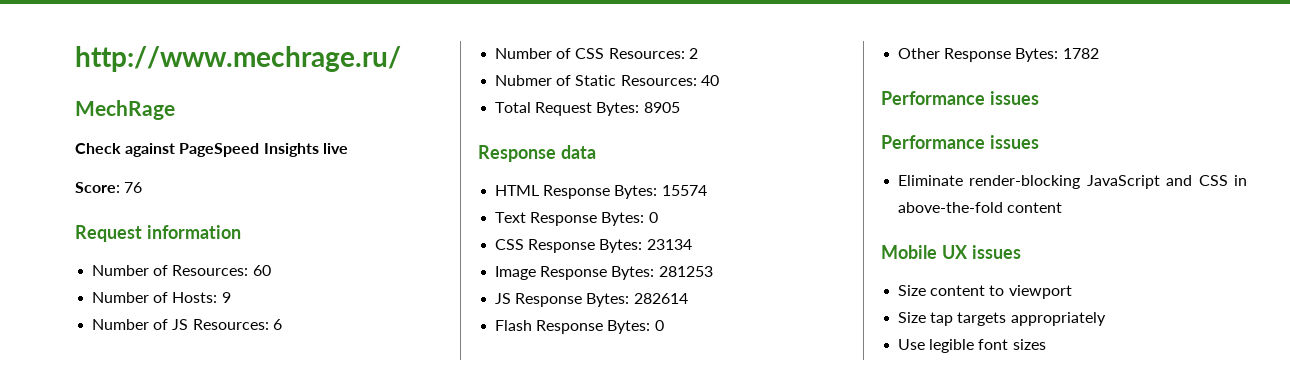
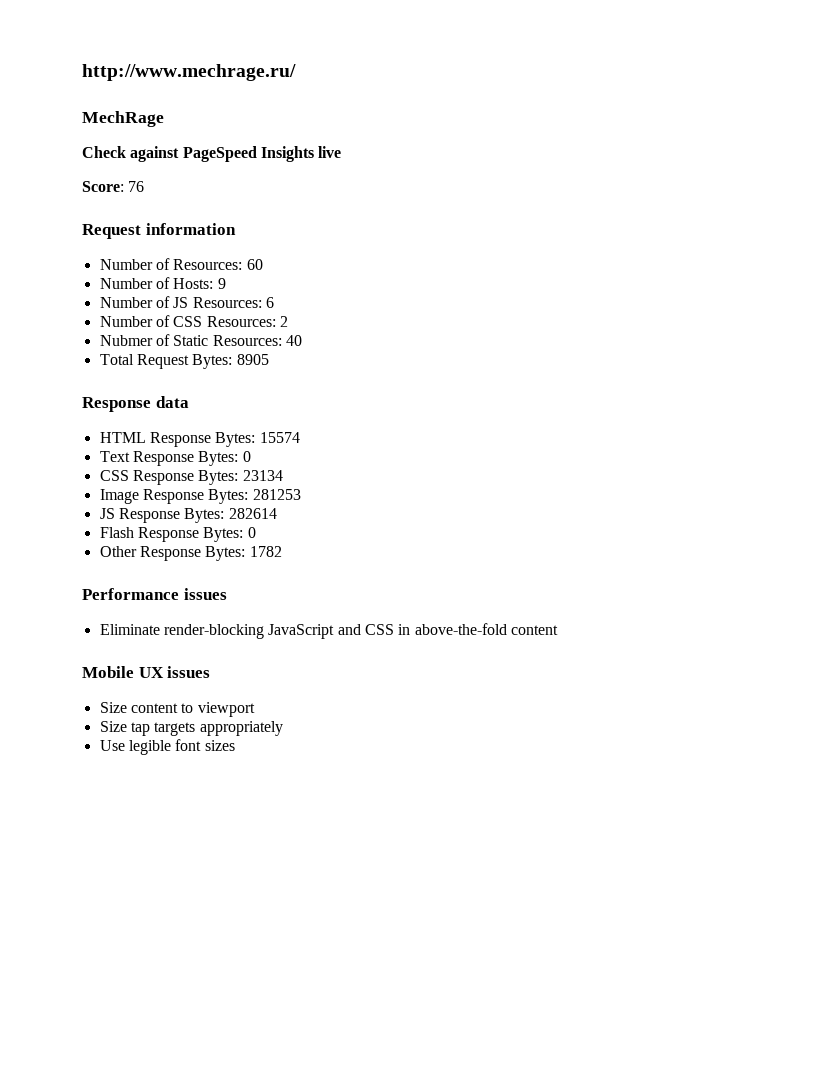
  Other Response Bytes: 1782
- Performance issues

